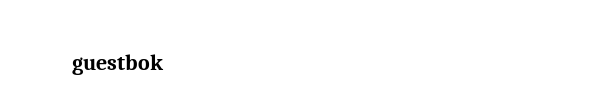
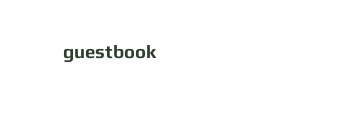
- guestbok
+ guestbook

